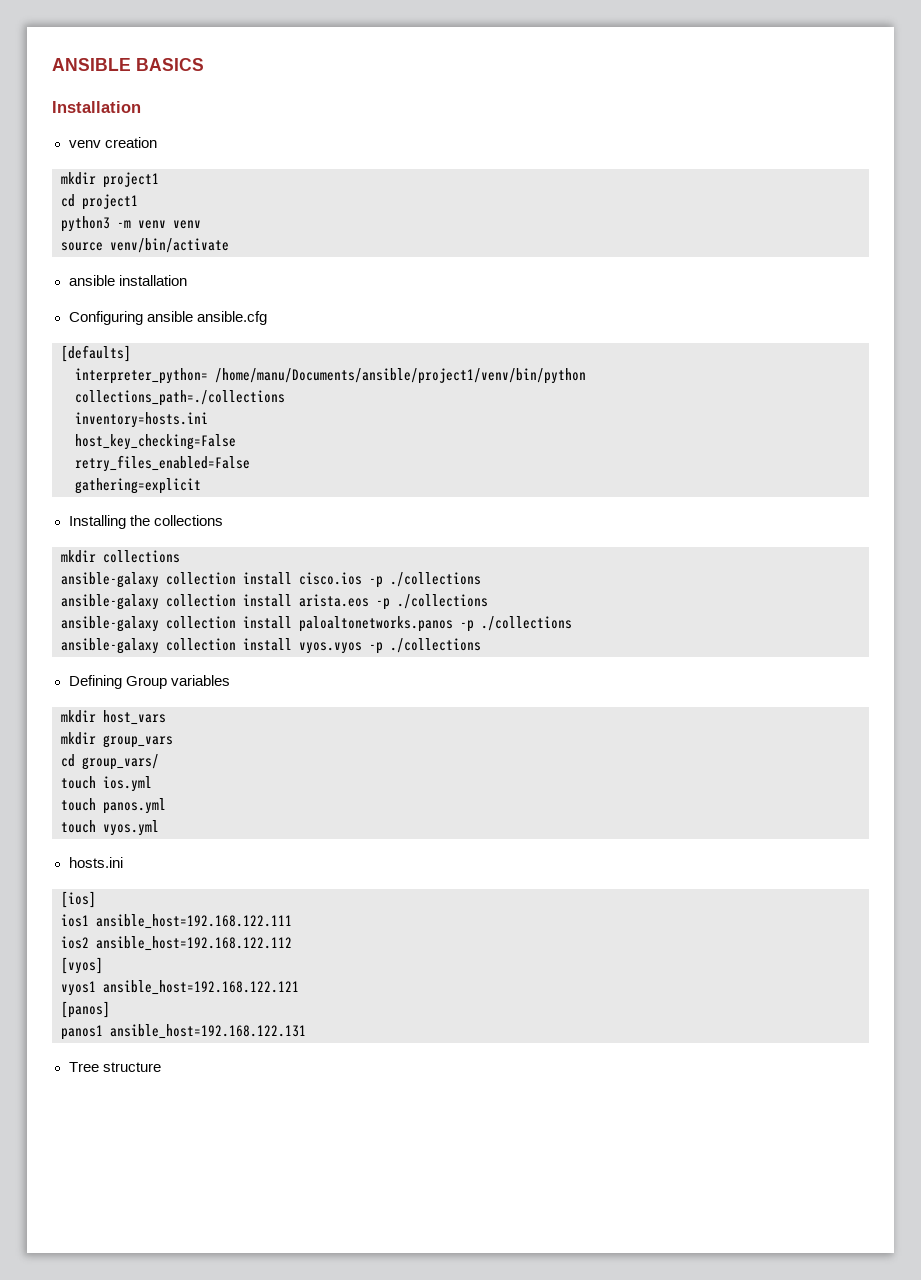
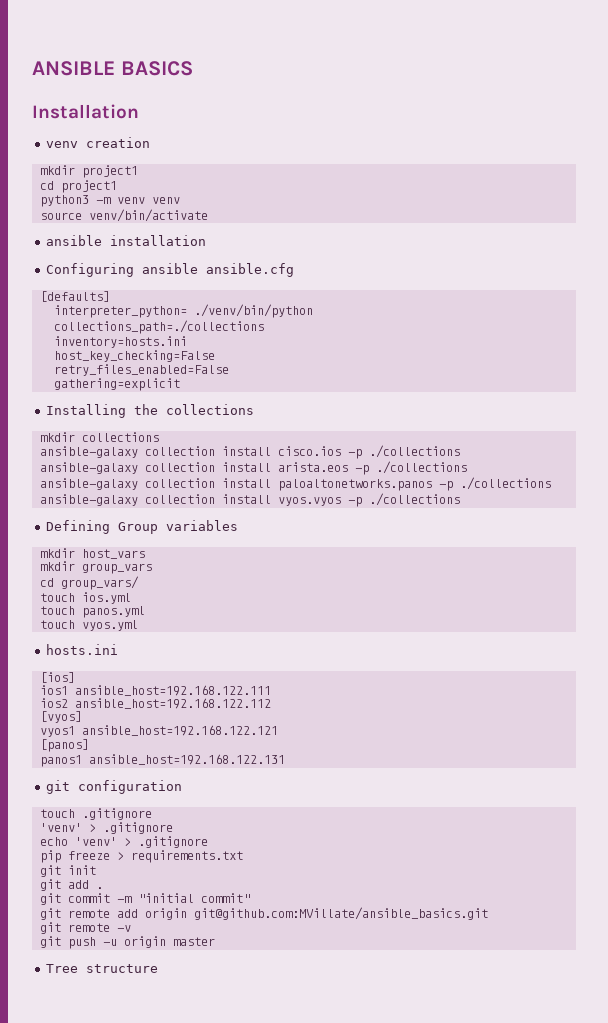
- interpreter_python= /home/manu/Documents/ansible/project1/venv/bin/python
+ interpreter_python= ./venv/bin/python
+ git configuration
+ touch .gitignore
+ 'venv' > .gitignore
+ echo 'venv' > .gitignore
+ pip freeze > requirements.txt
+ git init
+ git add .
+ git commit -m "initial commit"
+ git remote add origin git@github.com:MVillate/ansible_basics.git
+ git remote -v
+ git push -u origin master

